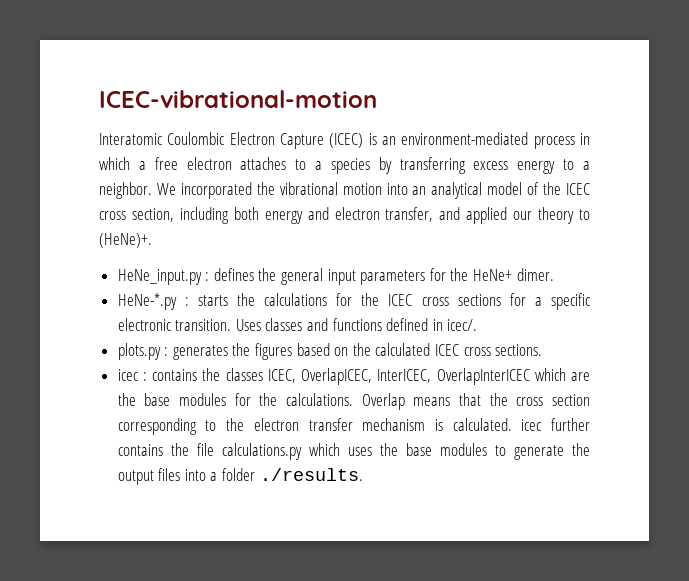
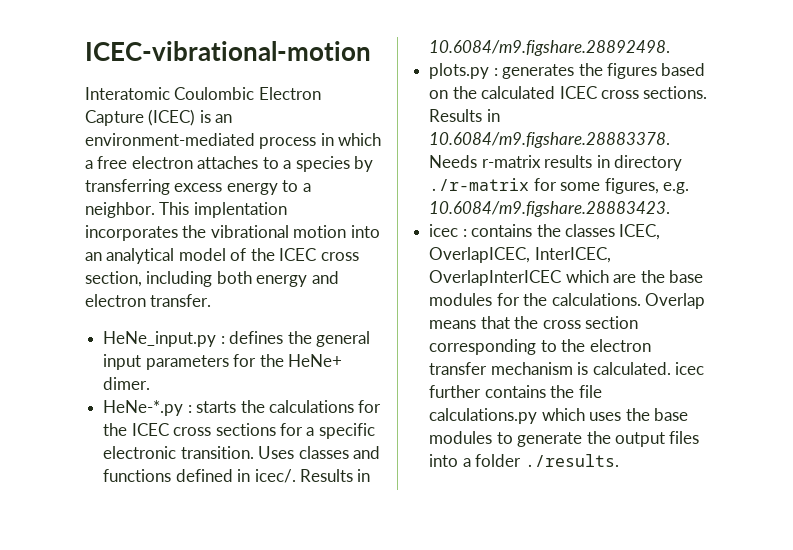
- We incorporated the vibrational motion into an analytical model of the ICEC cross section, including both energy and electron transfer, and applied our theory to (HeNe)+.
+ This implentation incorporates the vibrational motion into an analytical model of the ICEC cross section, including both energy and electron transfer.
+ Results in 10.6084/m9.figshare.28892498.
+ Results in 10.6084/m9.figshare.28883378. Needs r-matrix results in directory ./r-matrix for some figures, e.g. 10.6084/m9.figshare.28883423.

